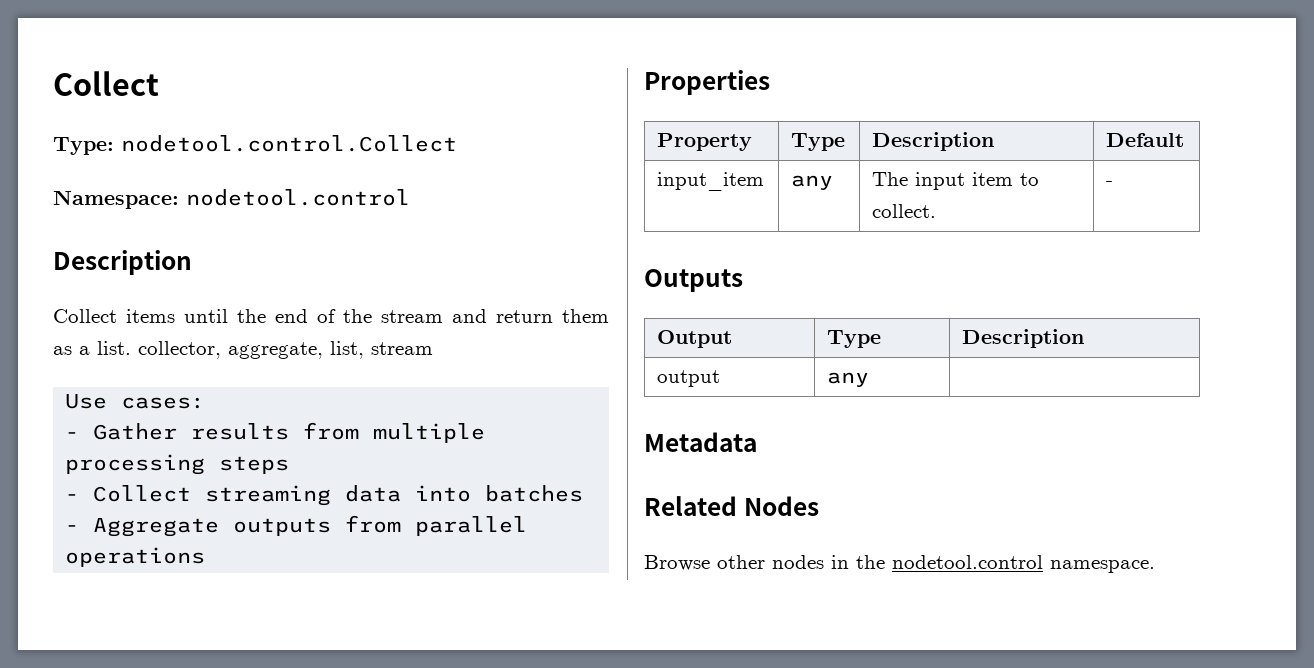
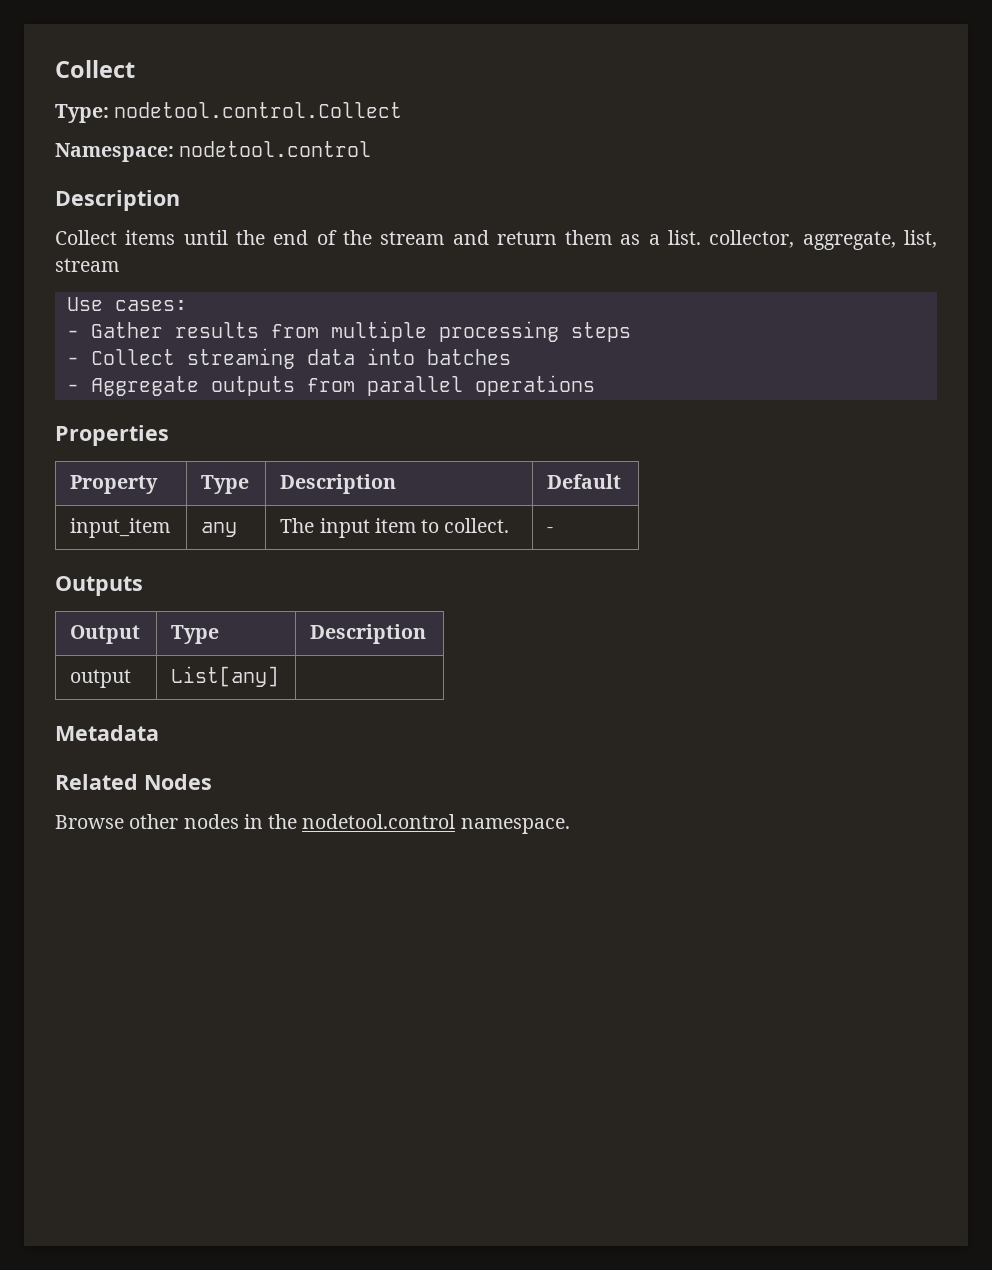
- output | any |
+ output | List[any] |

